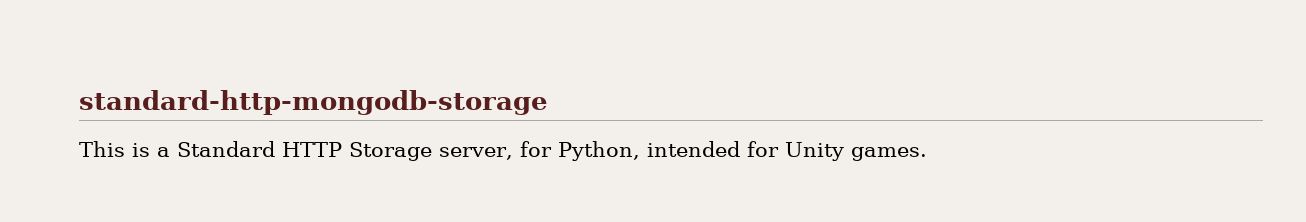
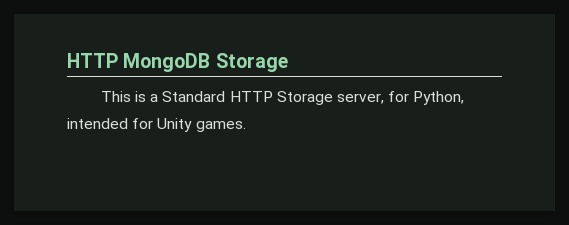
- standard-http-mongodb-storage
+ HTTP MongoDB Storage

